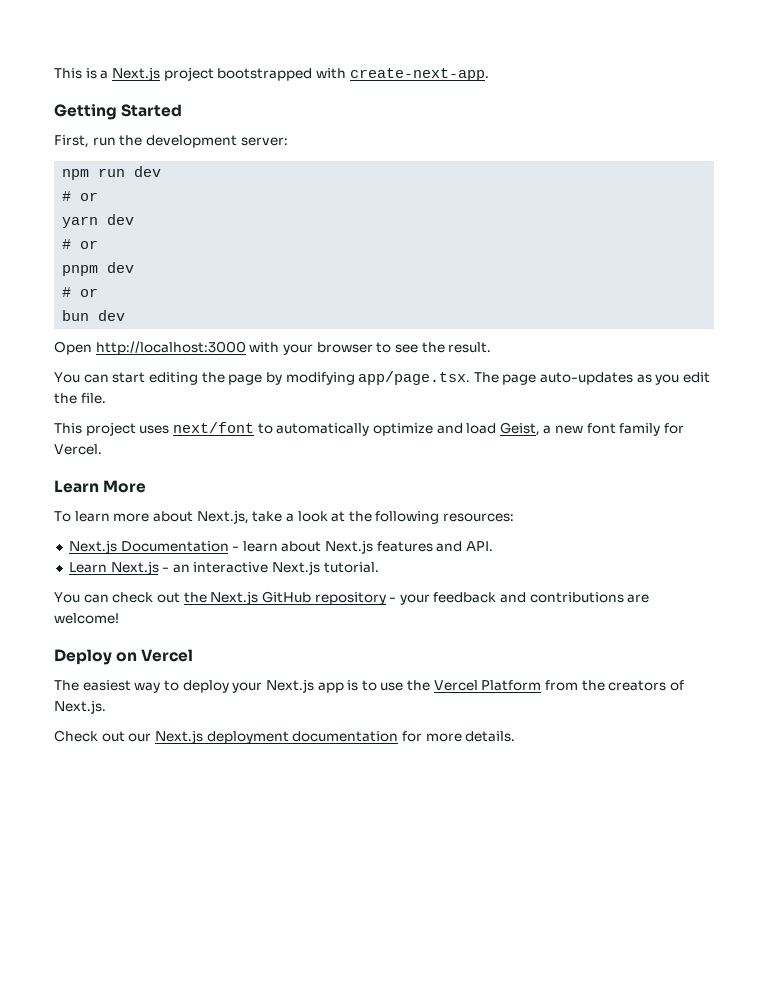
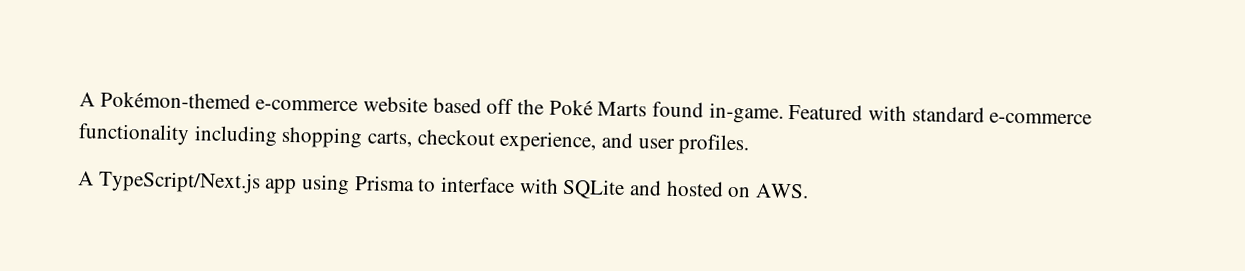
- This is a Next.js project bootstrapped with create-next-app.
- Getting Started
- First, run the development server:
- npm run dev
- # or
- yarn dev
- # or
- pnpm dev
- # or
- bun dev
- Open http://localhost:3000 with your browser to see the result.
- You can start editing the page by modifying app/page.tsx. The page auto-updates as you edit the file.
- This project uses next/font to automatically optimize and load Geist, a new font family for Vercel.
- Learn More
- To learn more about Next.js, take a look at the following resources:
- Next.js Documentation - learn about Next.js features and API.
- Learn Next.js - an interactive Next.js tutorial.
- You can check out the Next.js GitHub repository - your feedback and contributions are welcome!
- Deploy on Vercel
- The easiest way to deploy your Next.js app is to use the Vercel Platform from the creators of Next.js.
- Check out our Next.js deployment documentation for more details.
+ A Pokémon-themed e-commerce website based off the Poké Marts found in-game. Featured with standard e-commerce functionality including shopping carts, checkout experience, and user profiles.
+ A TypeScript/Next.js app using Prisma to interface with SQLite and hosted on AWS.

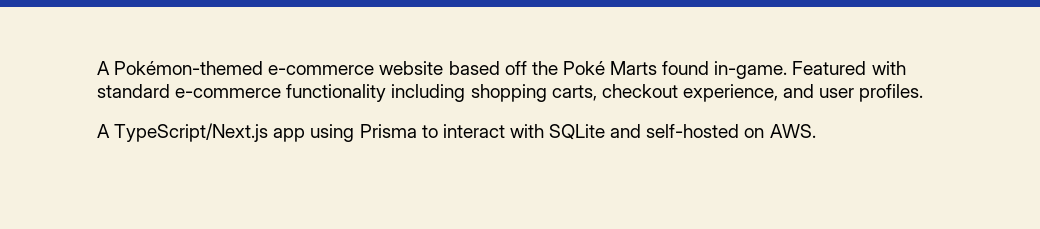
- A TypeScript/Next.js app using Prisma to interface with SQLite and hosted on AWS.
+ A TypeScript/Next.js app using Prisma to interact with SQLite and self-hosted on AWS.

